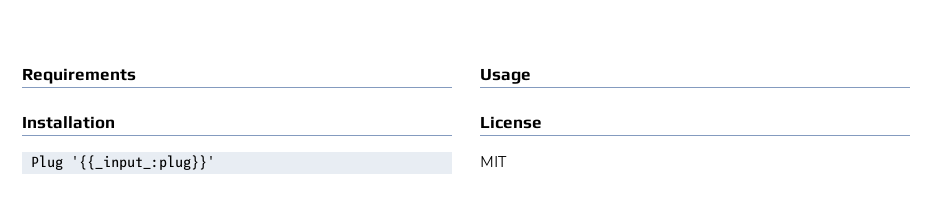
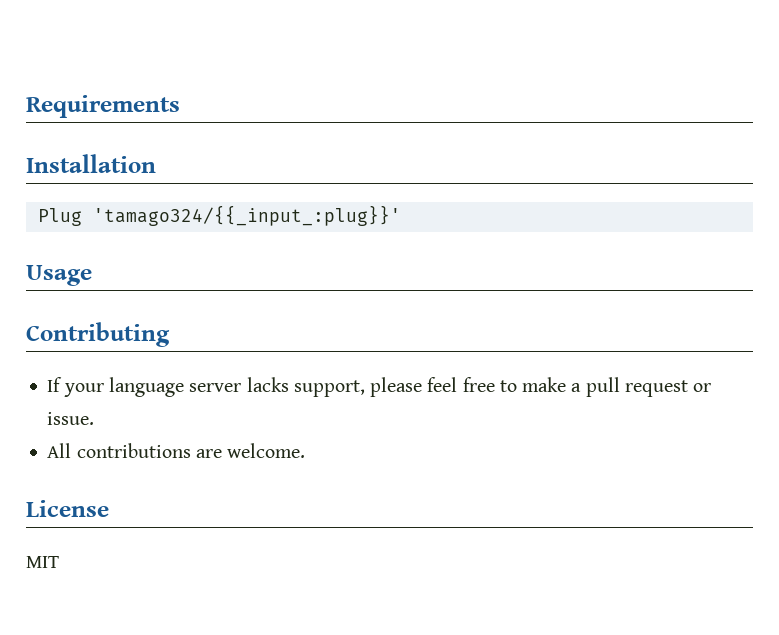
- Plug '{{_input_:plug}}'
+ Plug 'tamago324/{{_input_:plug}}'
+ Contributing
+ If your language server lacks support, please feel free to make a pull request or issue.
+ All contributions are welcome.

